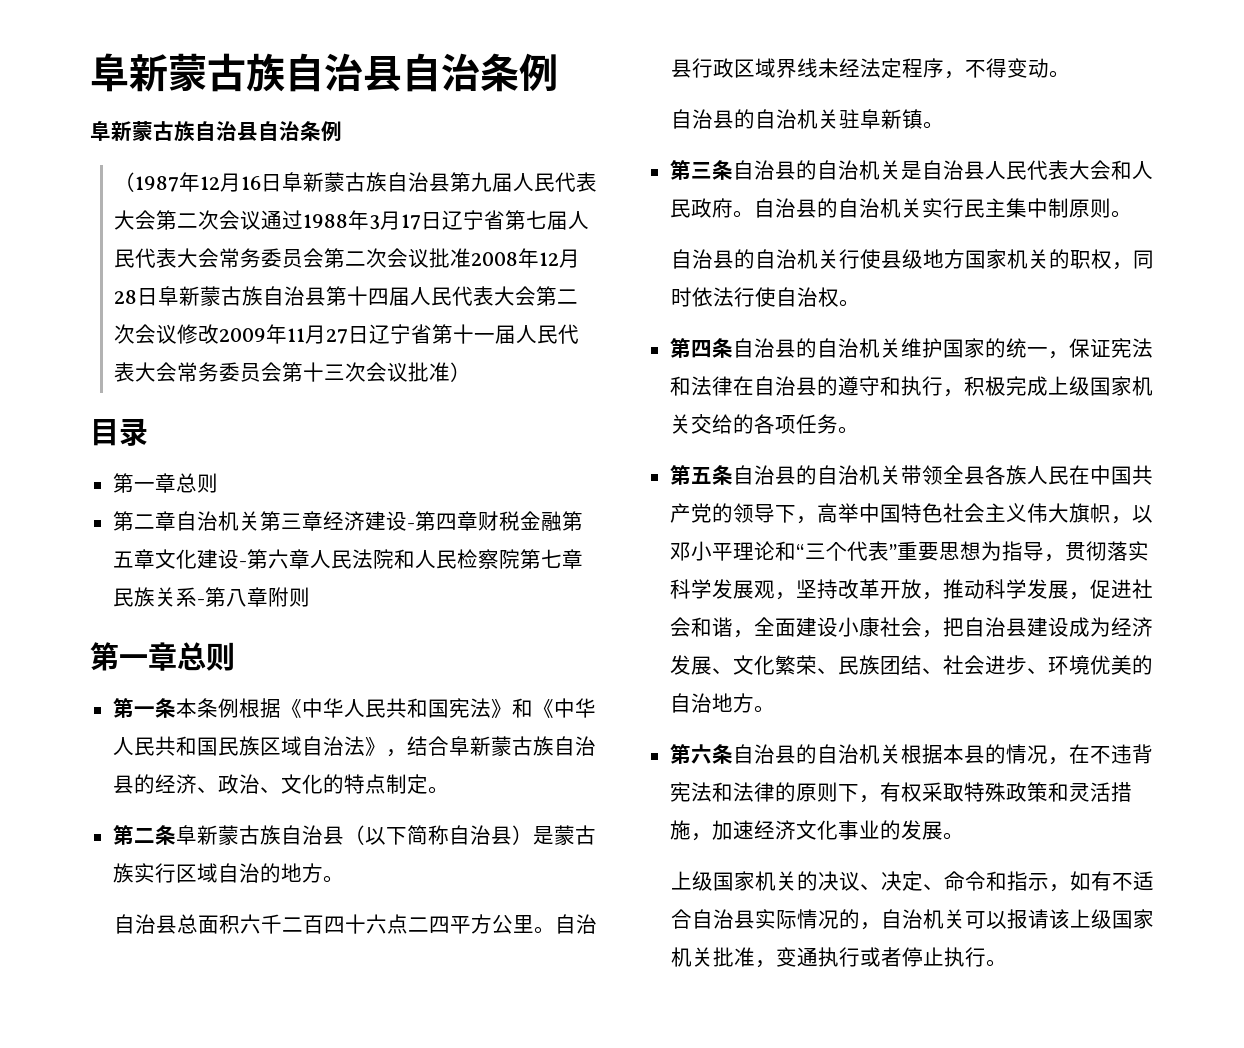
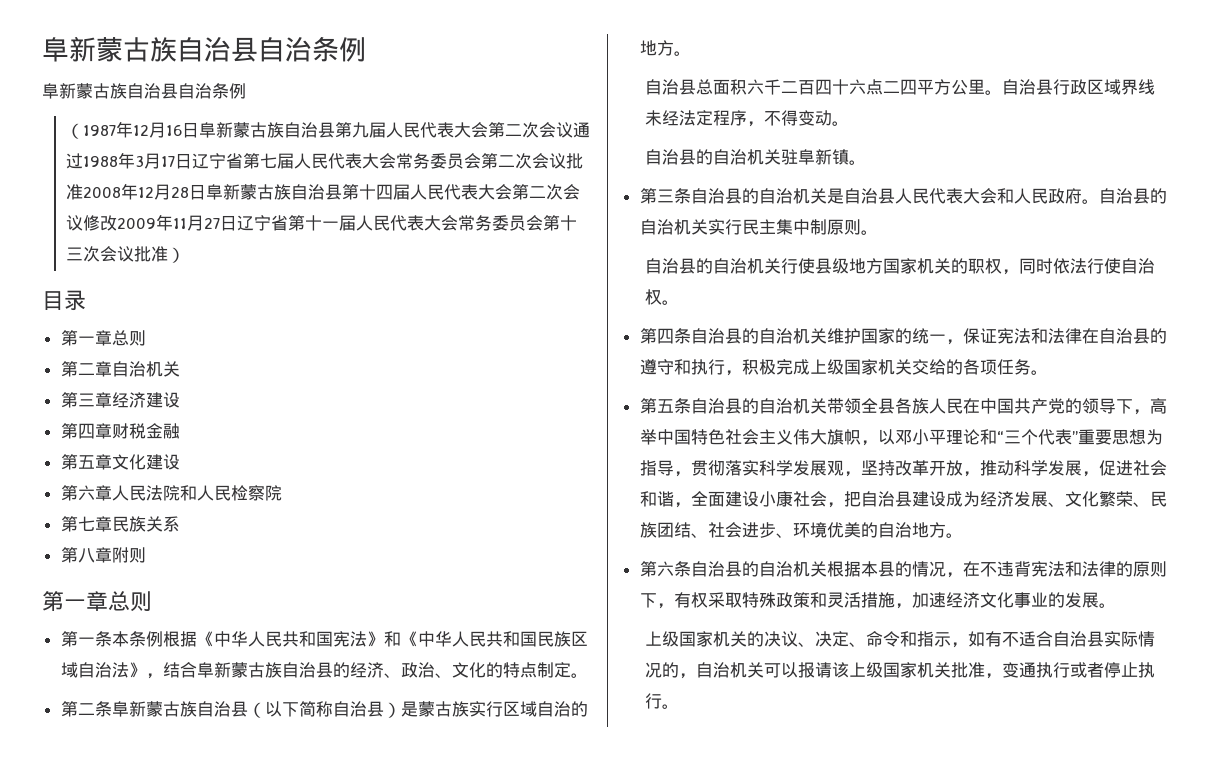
- 第二章自治机关第三章经济建设-第四章财税金融第五章文化建设-第六章人民法院和人民检察院第七章民族关系-第八章附则
+ 第二章自治机关
+ 第三章经济建设
+ 第四章财税金融
+ 第五章文化建设
+ 第六章人民法院和人民检察院
+ 第七章民族关系
+ 第八章附则

